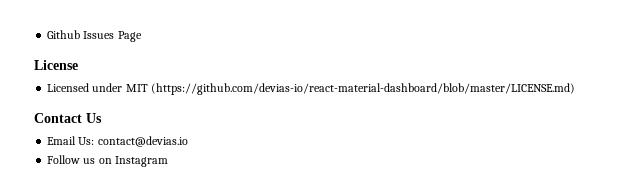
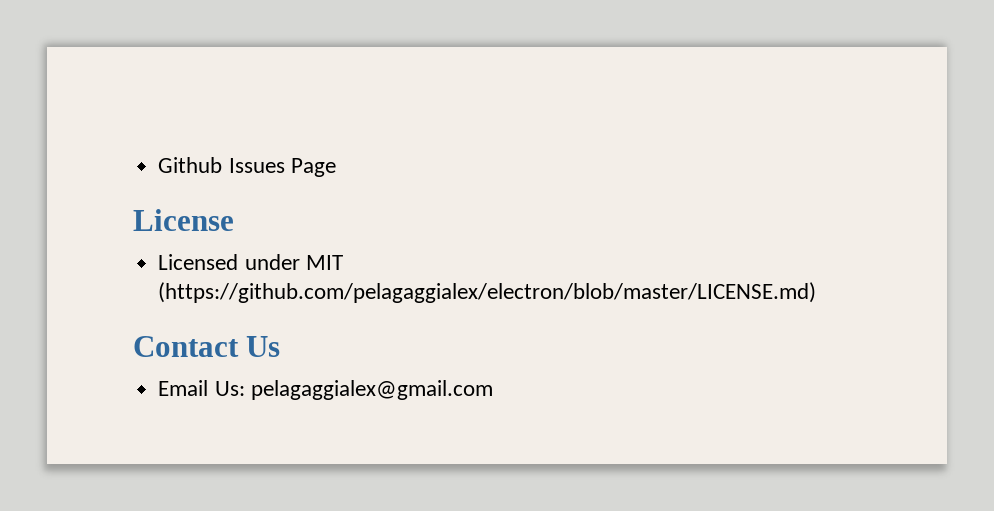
- Licensed under MIT (https://github.com/devias-io/react-material-dashboard/blob/master/LICENSE.md)
+ Licensed under MIT (https://github.com/pelagaggialex/electron/blob/master/LICENSE.md)
- Email Us: contact@devias.io
- Follow us on Instagram
+ Email Us: pelagaggialex@gmail.com

